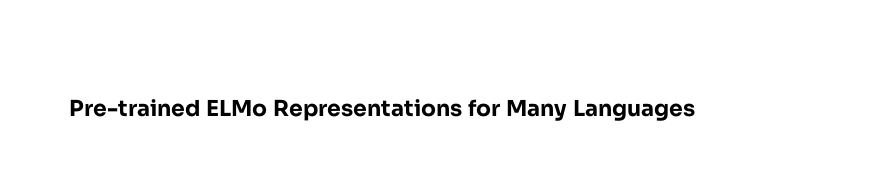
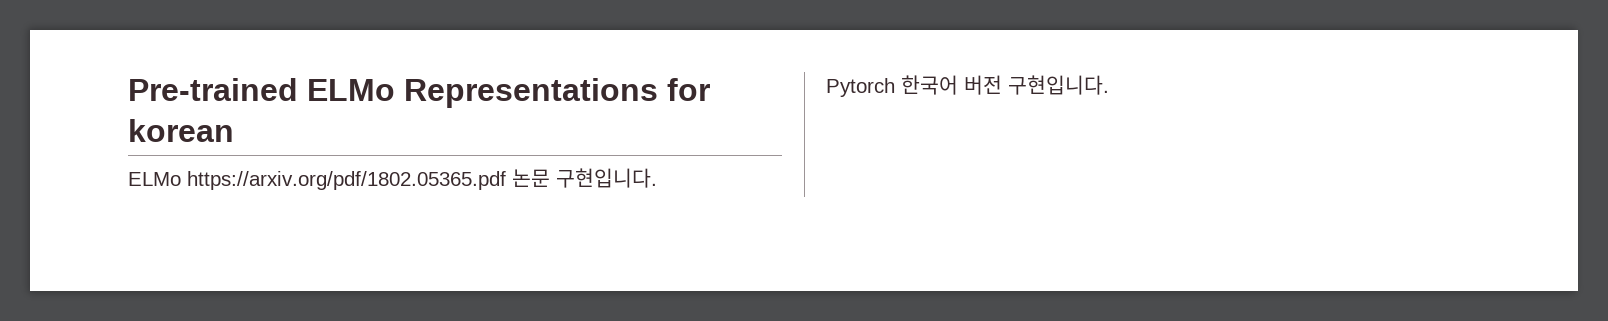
- Pre-trained ELMo Representations for Many Languages
+ Pre-trained ELMo Representations for korean
+ ELMo https://arxiv.org/pdf/1802.05365.pdf 논문 구현입니다.
+ Pytorch 한국어 버전 구현입니다.

